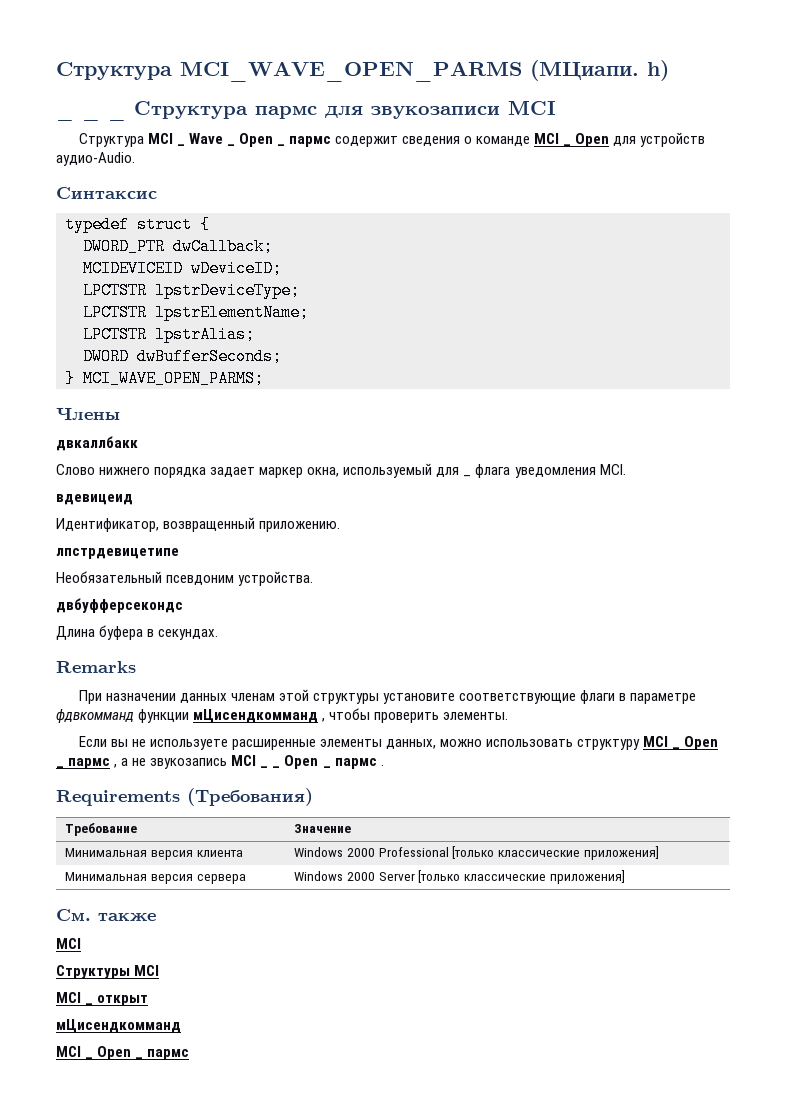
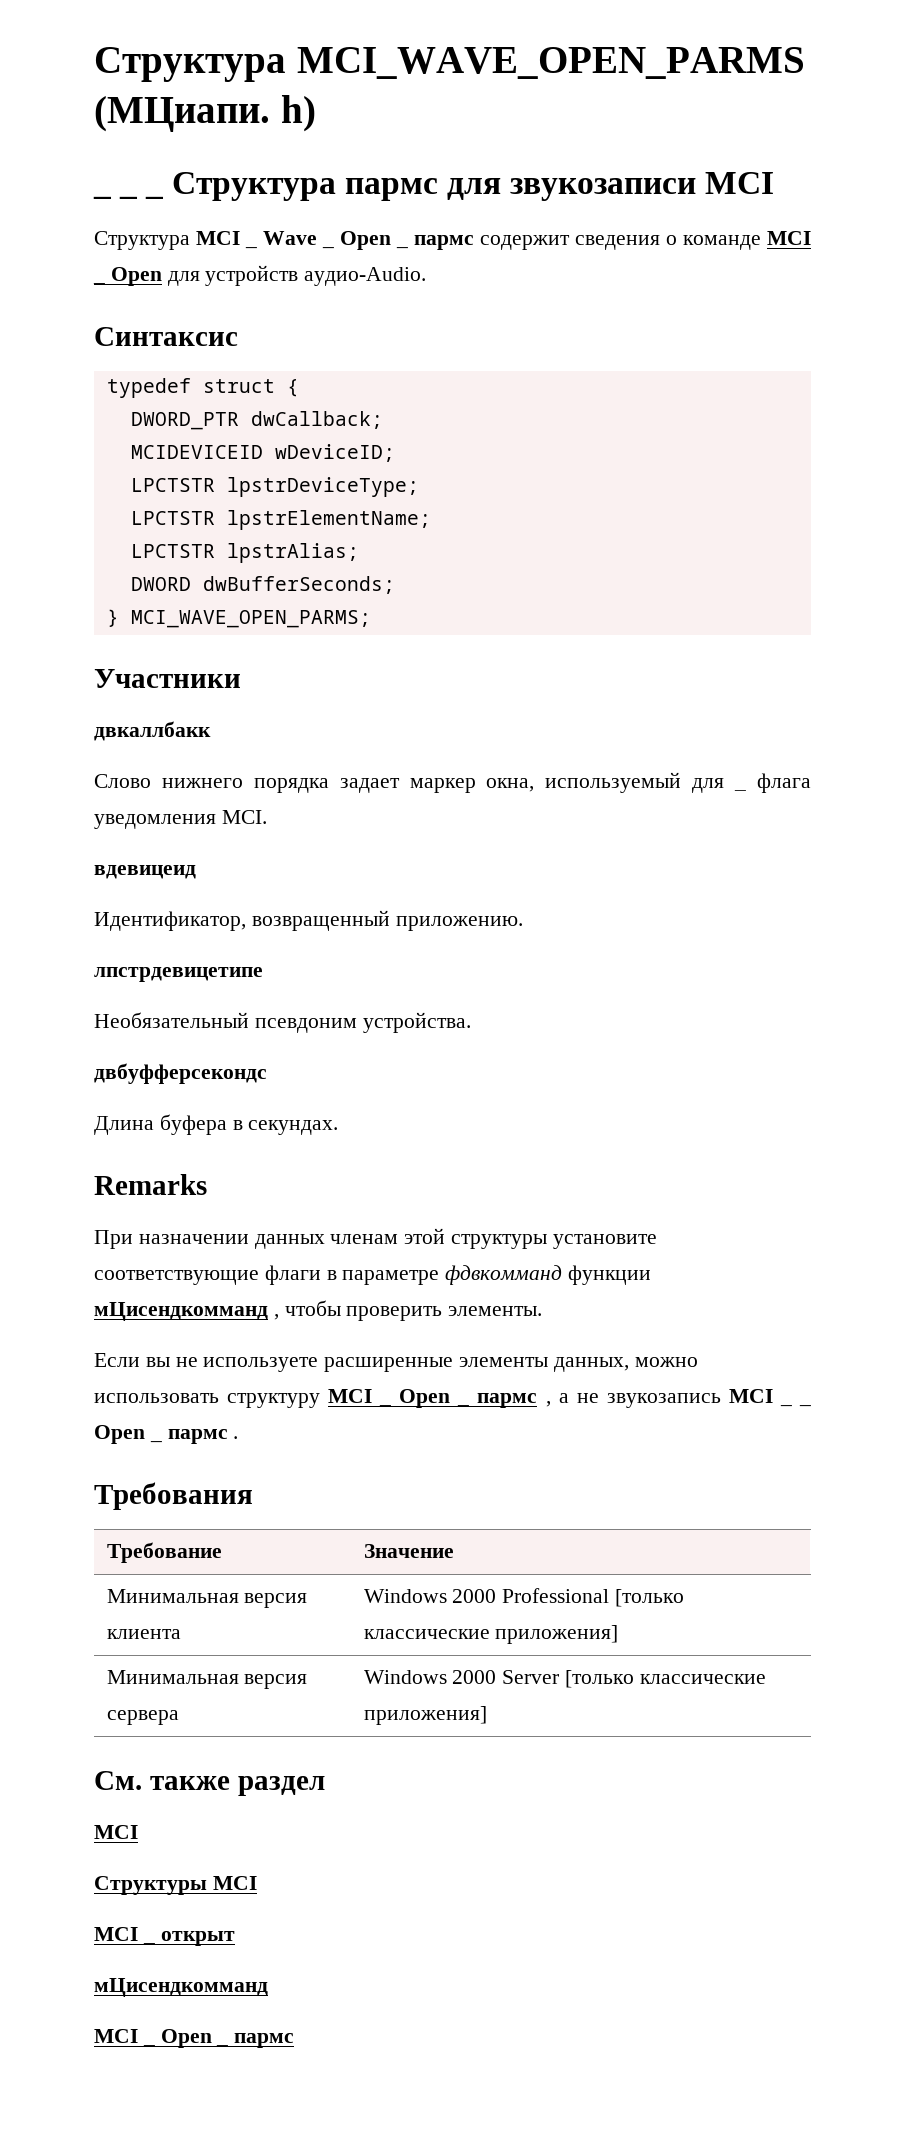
- Члены
+ Участники
- Requirements (Требования)
+ Требования
- См. также
+ См. также раздел

